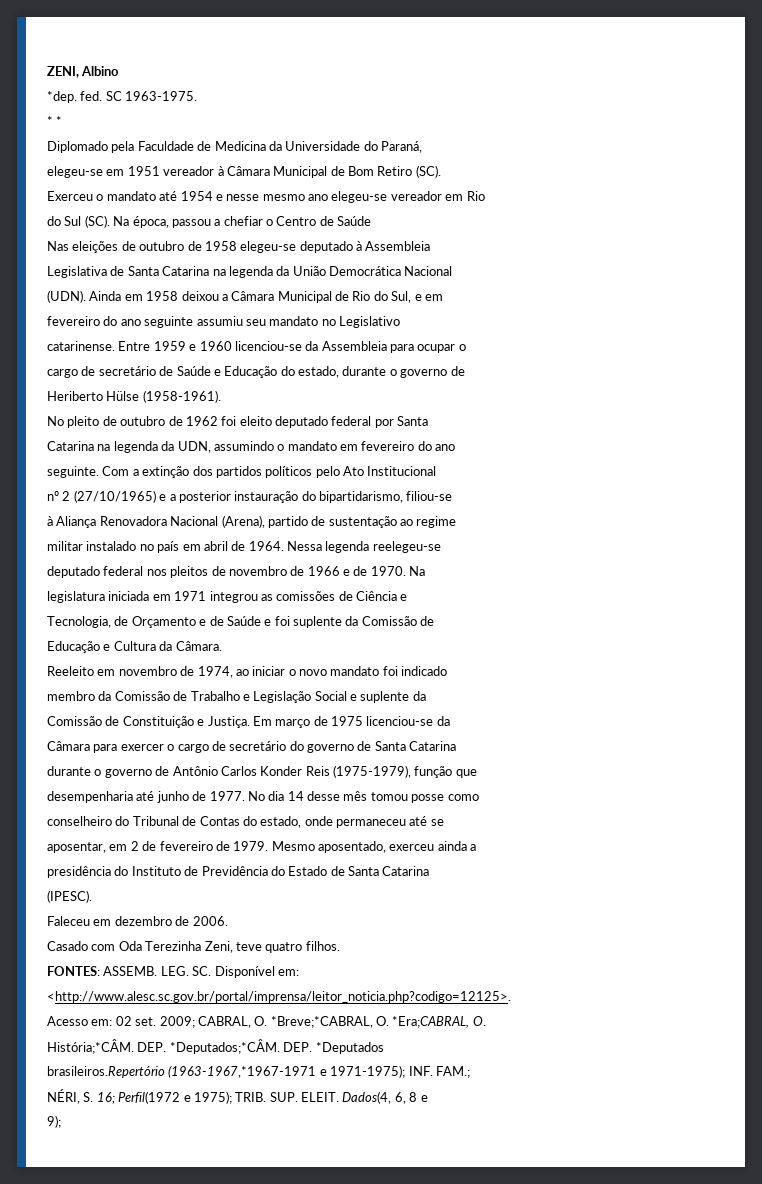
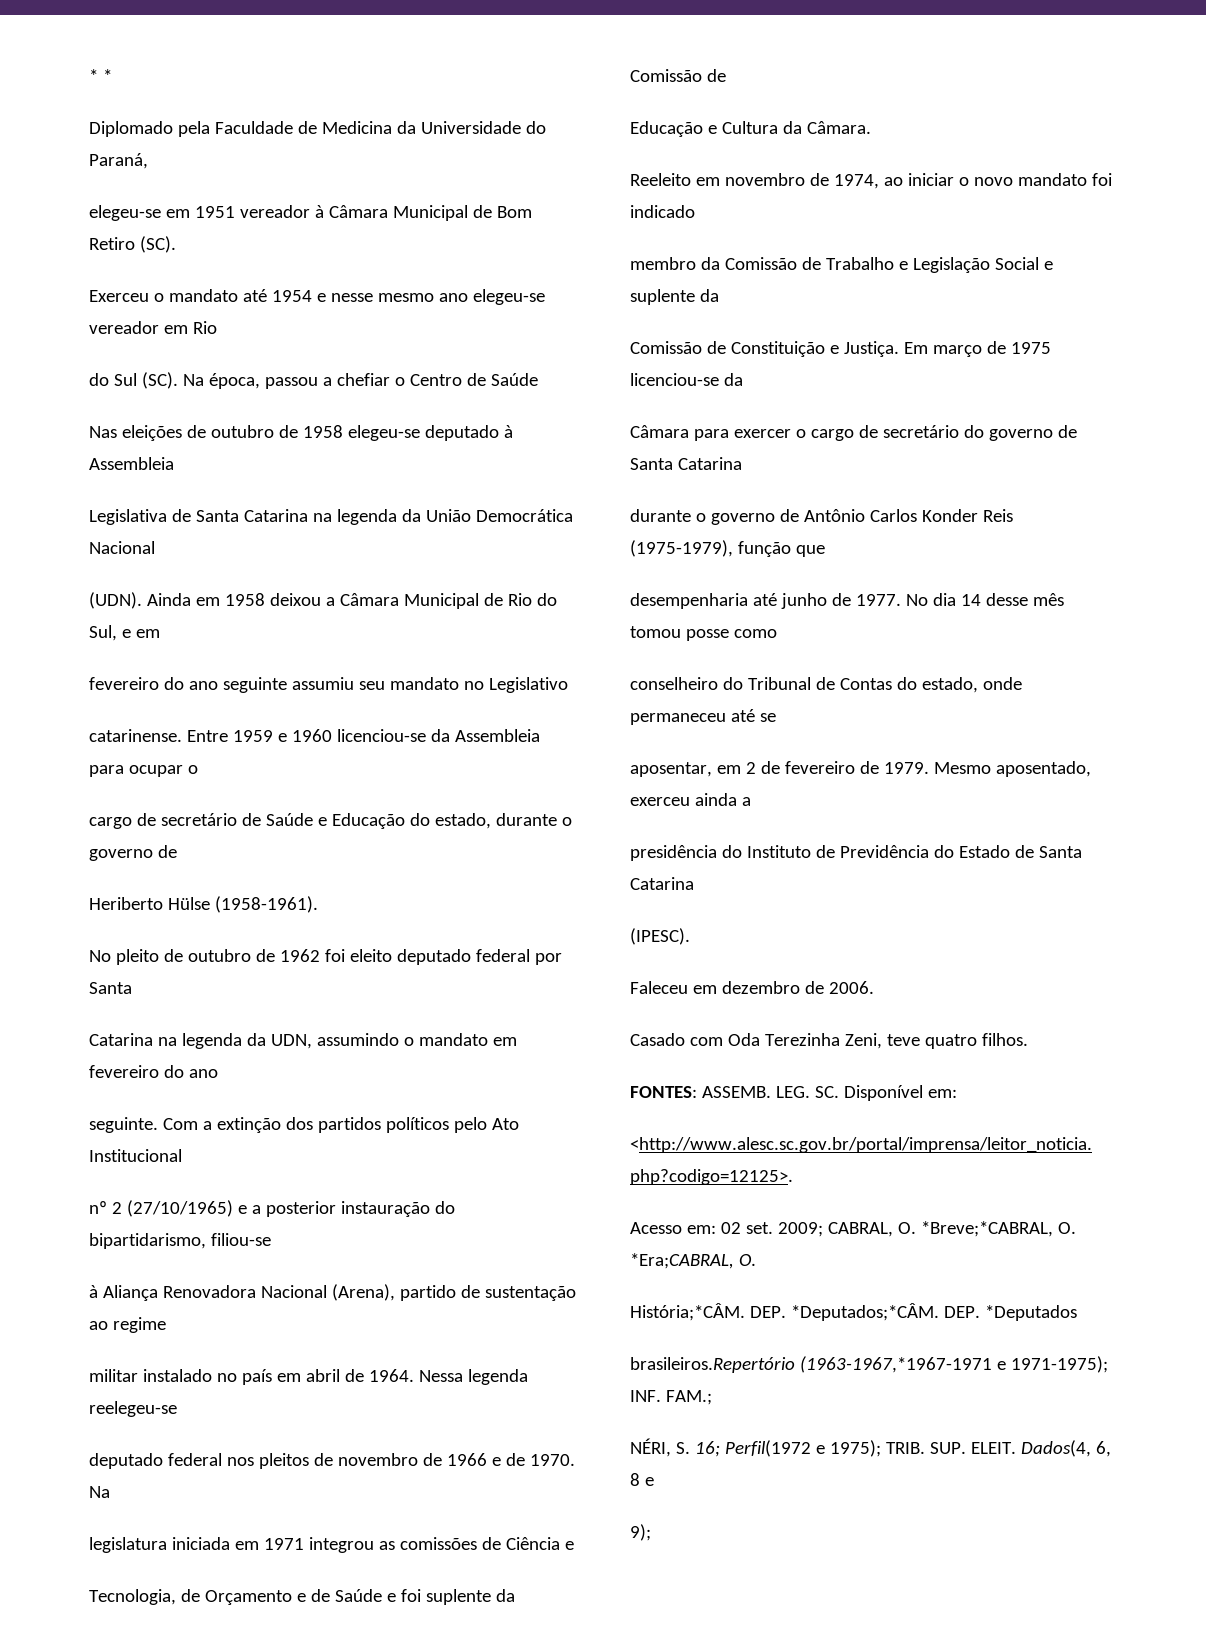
- ZENI, Albino
- *dep. fed. SC 1963-1975.

